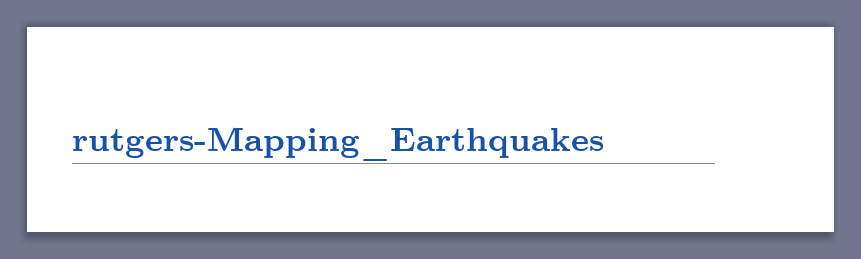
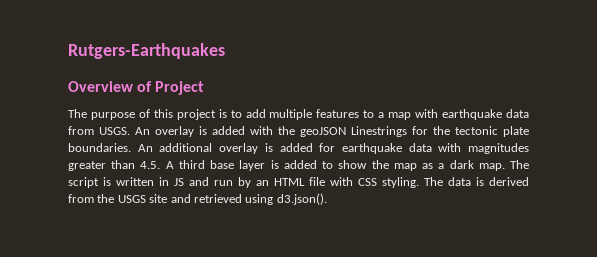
- rutgers-Mapping_Earthquakes
+ Rutgers-Earthquakes
+ Overview of Project
+ The purpose of this project is to add multiple features to a map with earthquake data from USGS. An overlay is added with the geoJSON Linestrings for the tectonic plate boundaries. An additional overlay is added for earthquake data with magnitudes greater than 4.5. A third base layer is added to show the map as a dark map. The script is written in JS and run by an HTML file with CSS styling. The data is derived from the USGS site and retrieved using d3.json().

